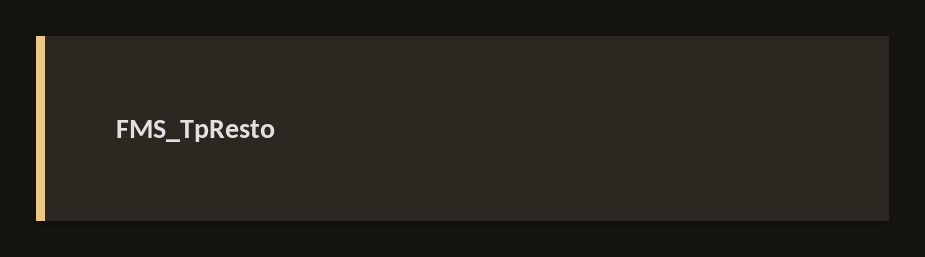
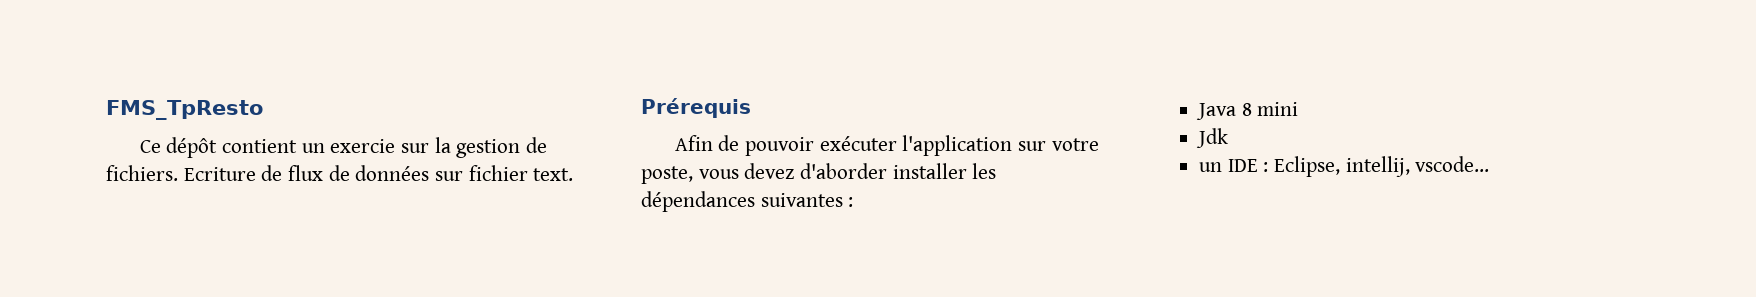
+ Ce dépôt contient un exercie sur la gestion de fichiers. Ecriture de flux de données sur fichier text.
+ Prérequis
+ Afin de pouvoir exécuter l'application sur votre poste, vous devez d'aborder installer les dépendances suivantes :
+ Java 8 mini
+ Jdk
+ un IDE : Eclipse, intellij, vscode...

